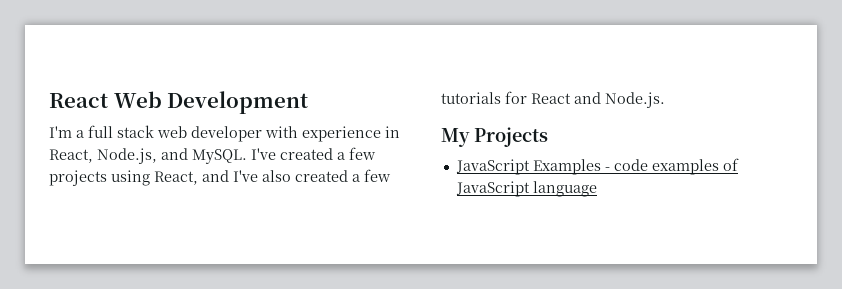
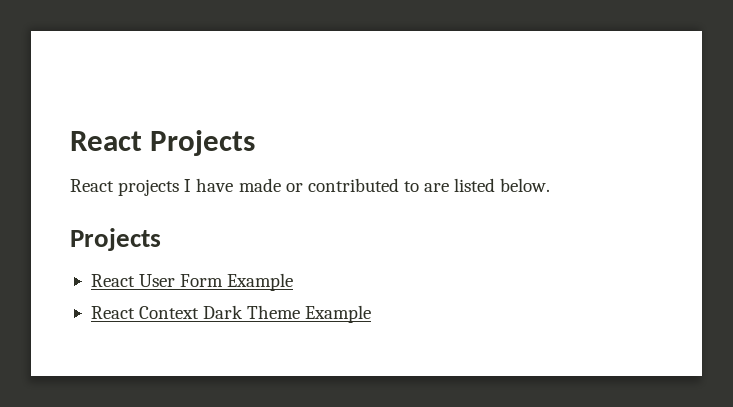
- React Web Development
- I'm a full stack web developer with experience in React, Node.js, and MySQL. I've created a few projects using React, and I've also created a few tutorials for React and Node.js.
- My Projects
- JavaScript Examples - code examples of JavaScript language
+ React Projects
+ React projects I have made or contributed to are listed below.
+ Projects
+ React User Form Example
+ React Context Dark Theme Example

